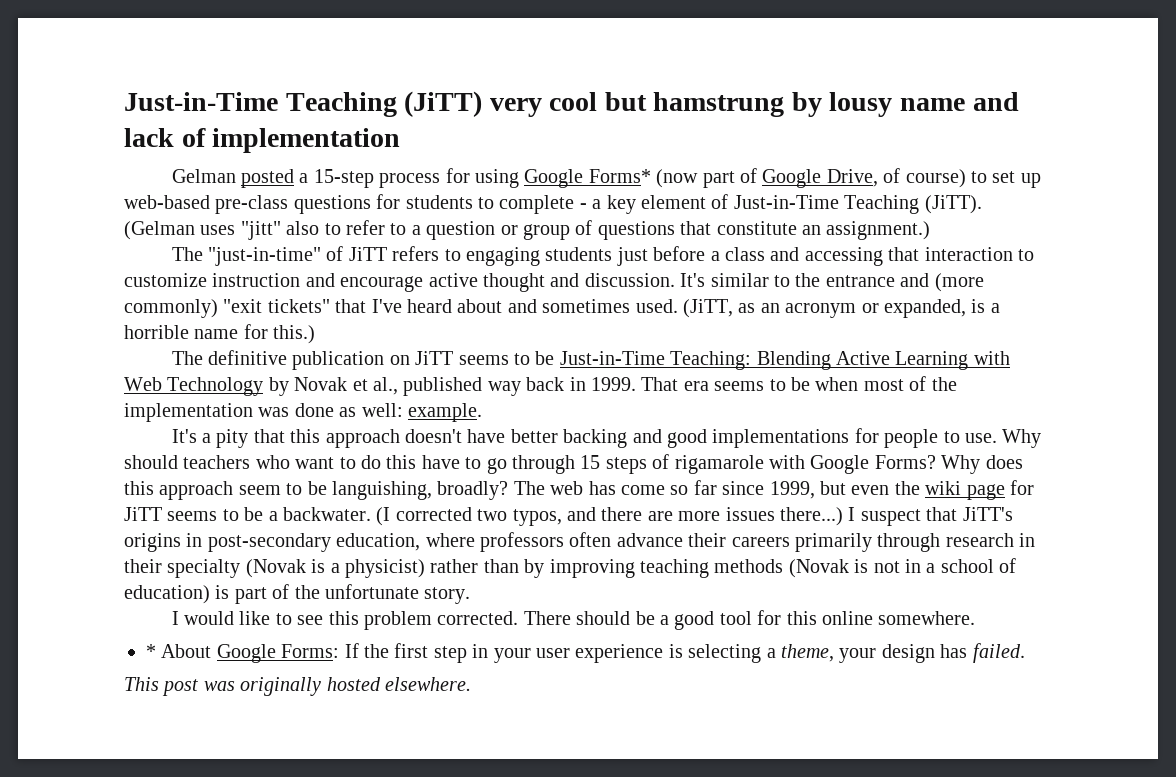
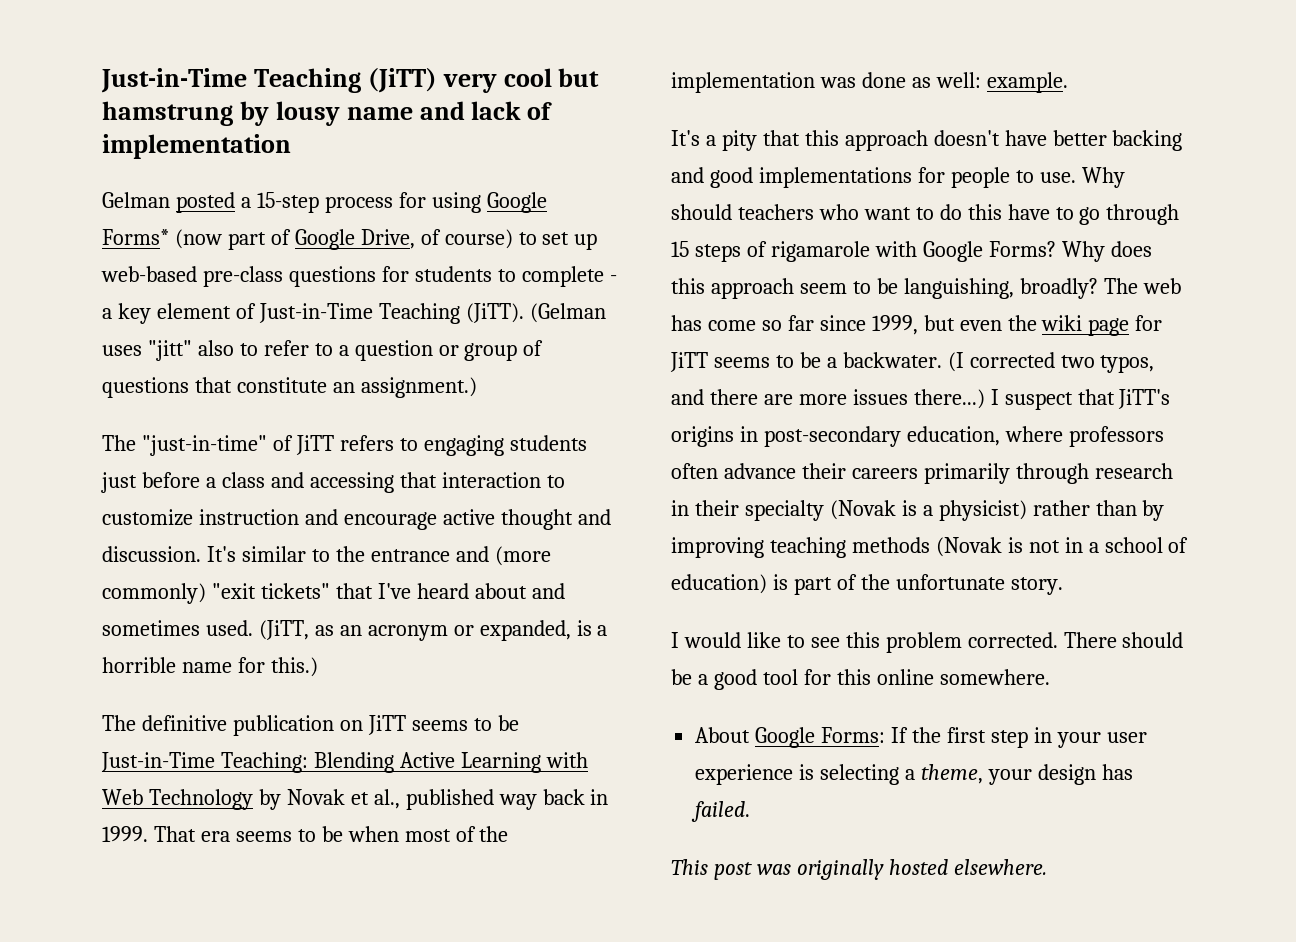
- * About Google Forms: If the first step in your user experience is selecting a theme, your design has failed.
+ About Google Forms: If the first step in your user experience is selecting a theme, your design has failed.

